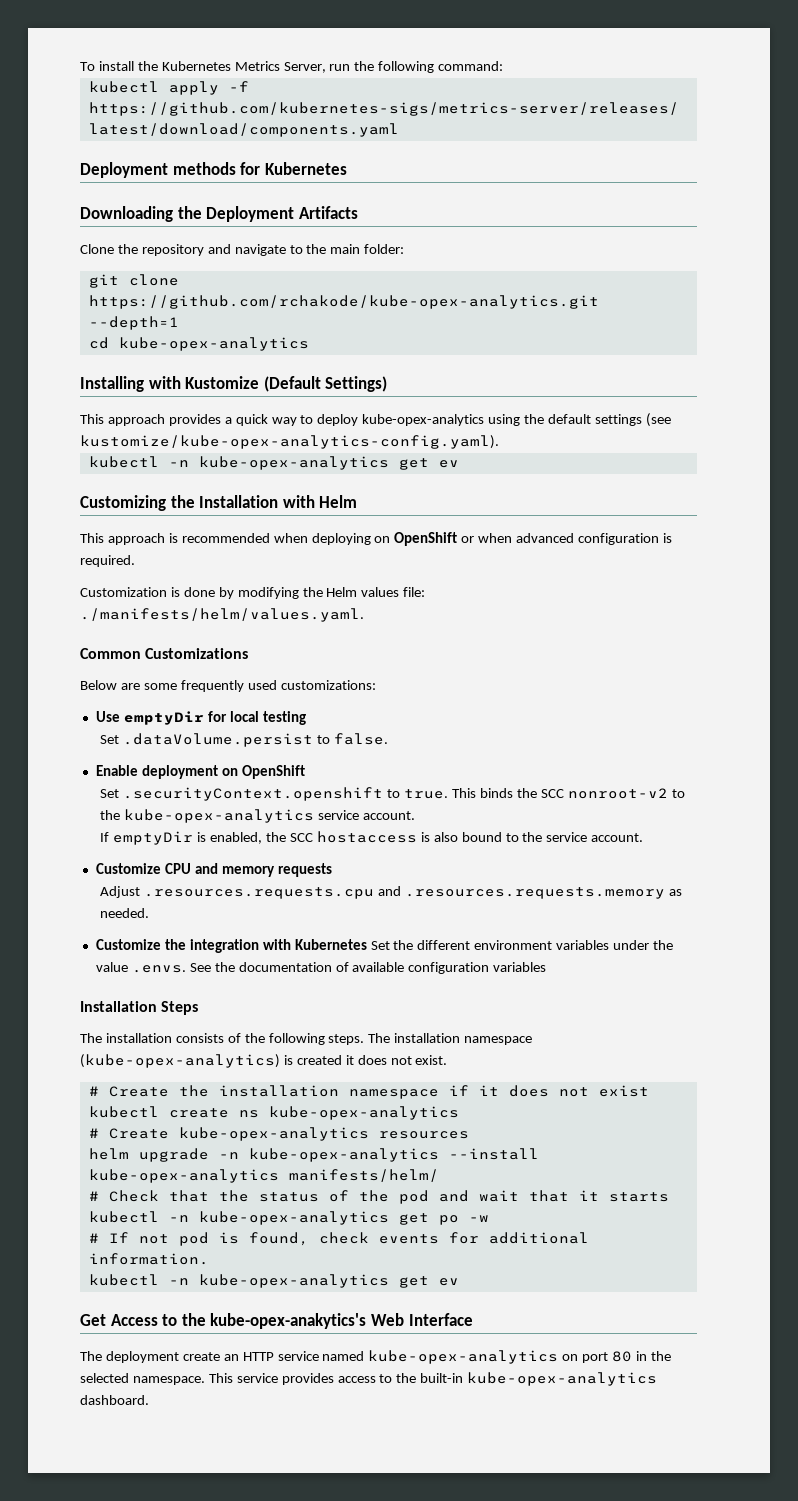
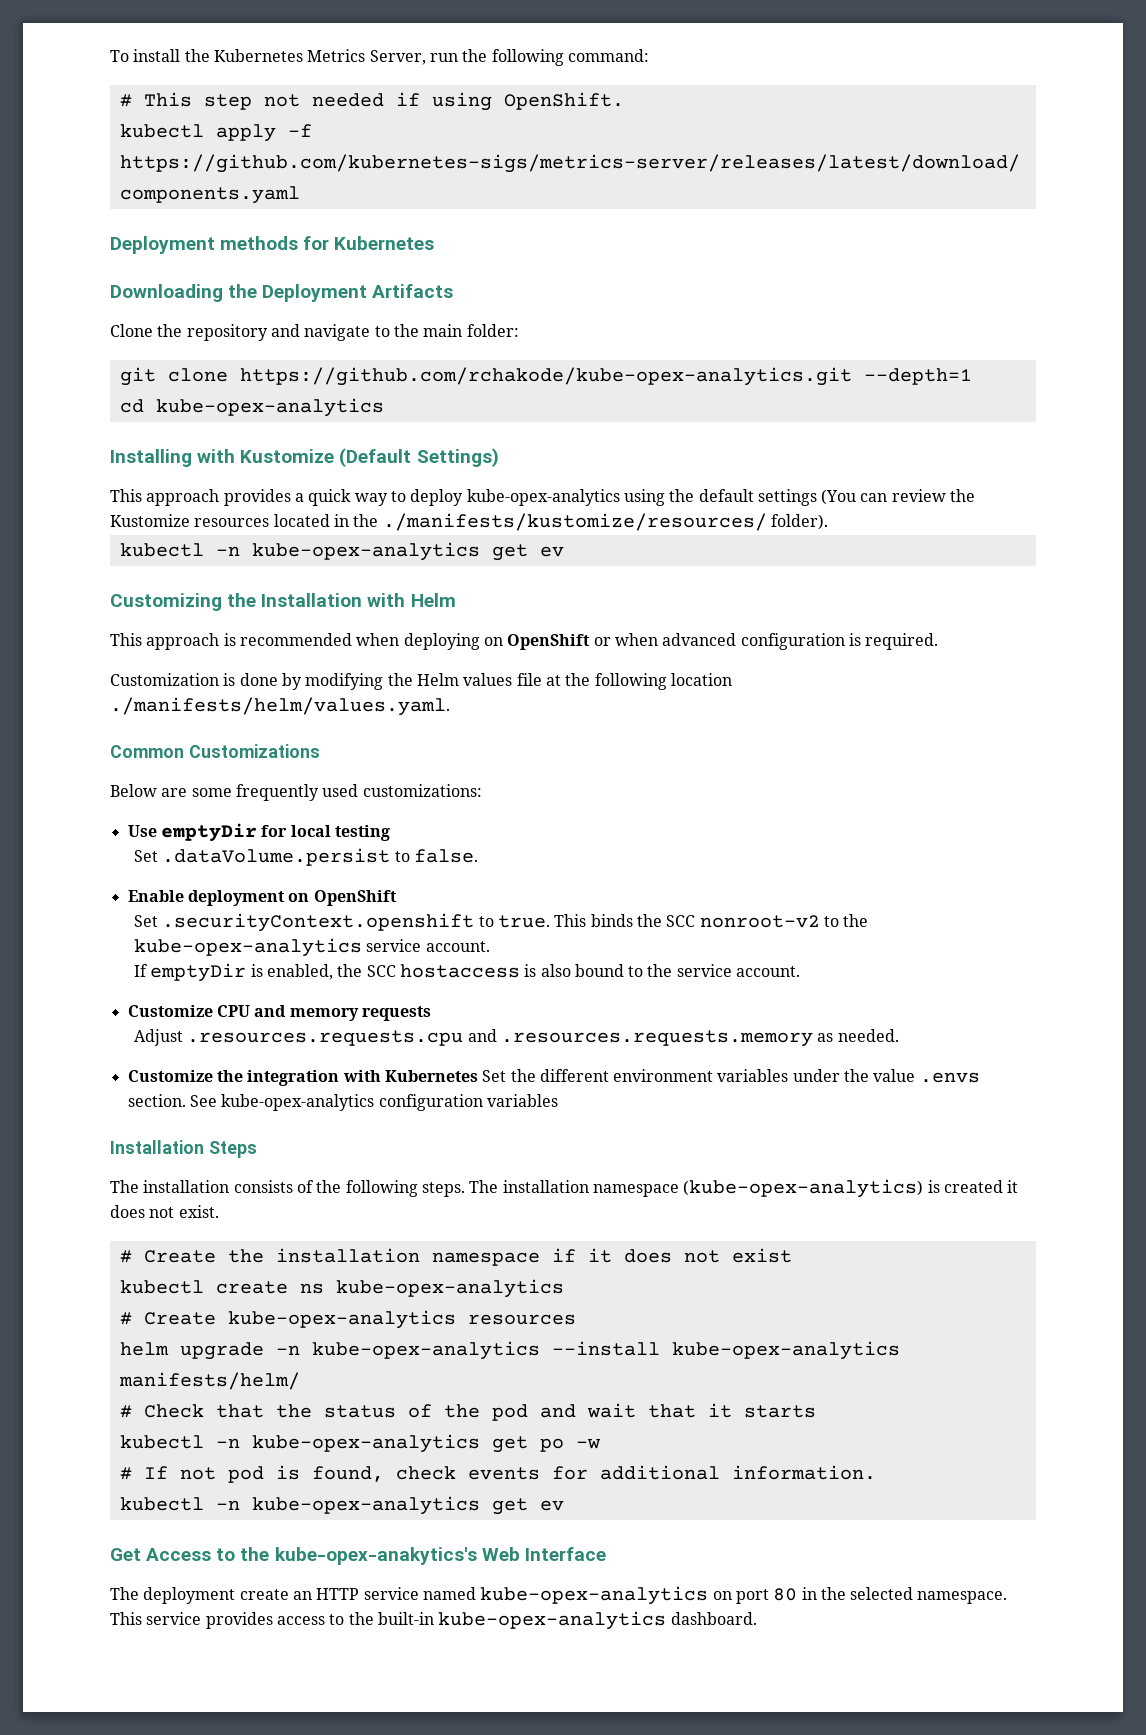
+ # This step not needed if using OpenShift.
- This approach provides a quick way to deploy kube-opex-analytics using the default settings (see kustomize/kube-opex-analytics-config.yaml).
+ This approach provides a quick way to deploy kube-opex-analytics using the default settings (You can review the Kustomize resources located in the ./manifests/kustomize/resources/ folder).
- Customization is done by modifying the Helm values file: ./manifests/helm/values.yaml.
+ Customization is done by modifying the Helm values file at the following location ./manifests/helm/values.yaml.
- Customize the integration with Kubernetes Set the different environment variables under the value .envs. See the documentation of available configuration variables
+ Customize the integration with Kubernetes Set the different environment variables under the value .envs section. See kube-opex-analytics configuration variables

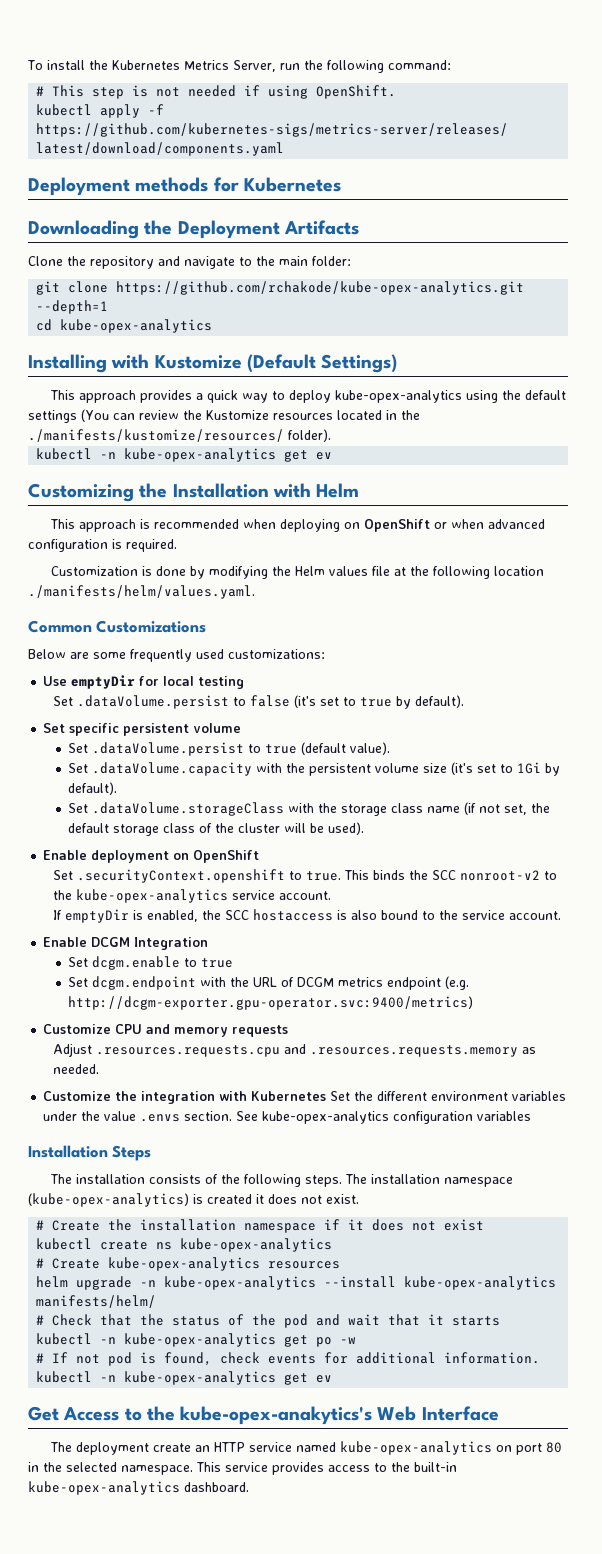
- # This step not needed if using OpenShift.
+ # This step is not needed if using OpenShift.
- Set .dataVolume.persist to false.
+ Set .dataVolume.persist to false (it's set to true by default).
+ Set specific persistent volume
+ Set .dataVolume.persist to true (default value).
+ Set .dataVolume.capacity with the persistent volume size (it's set to 1Gi by default).
+ Set .dataVolume.storageClass with the storage class name (if not set, the default storage class of the cluster will be used).
+ Enable DCGM Integration
+ Set dcgm.enable to true
+ Set dcgm.endpoint with the URL of DCGM metrics endpoint (e.g. http://dcgm-exporter.gpu-operator.svc:9400/metrics)

